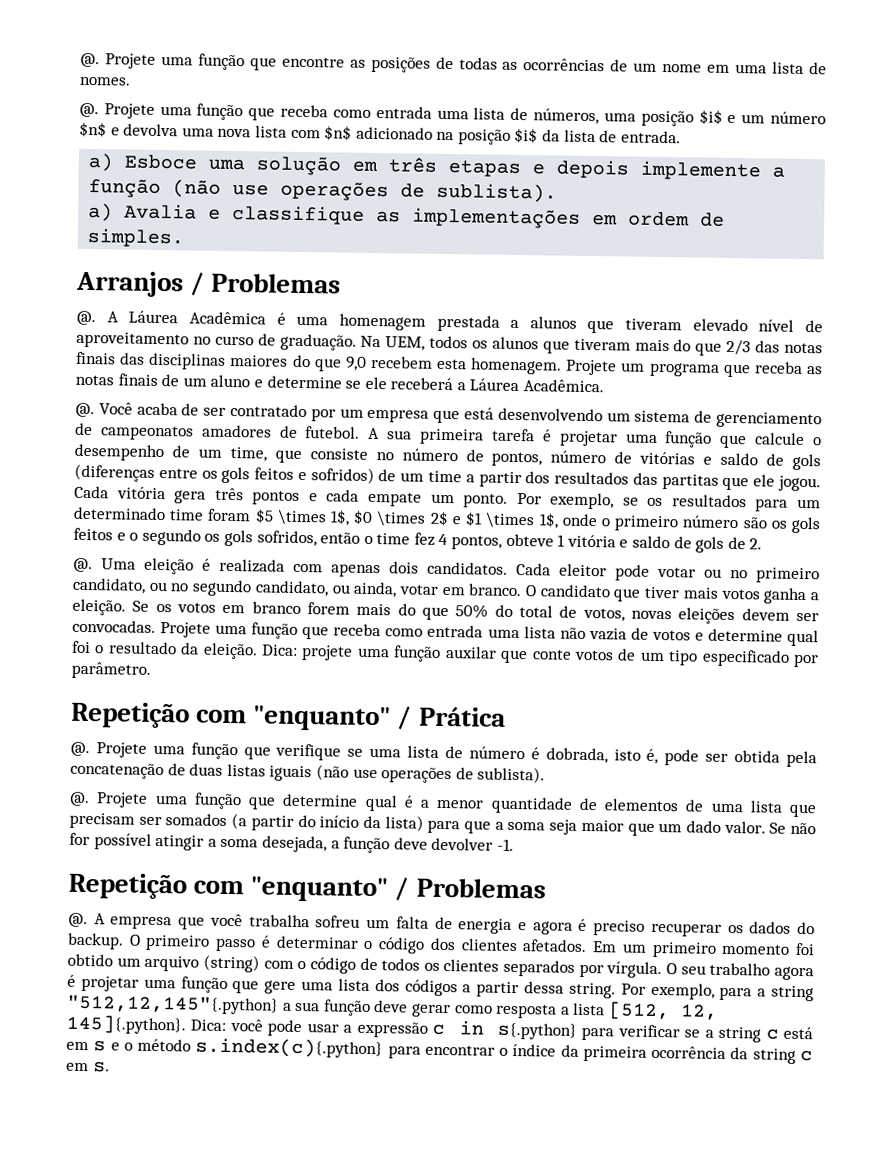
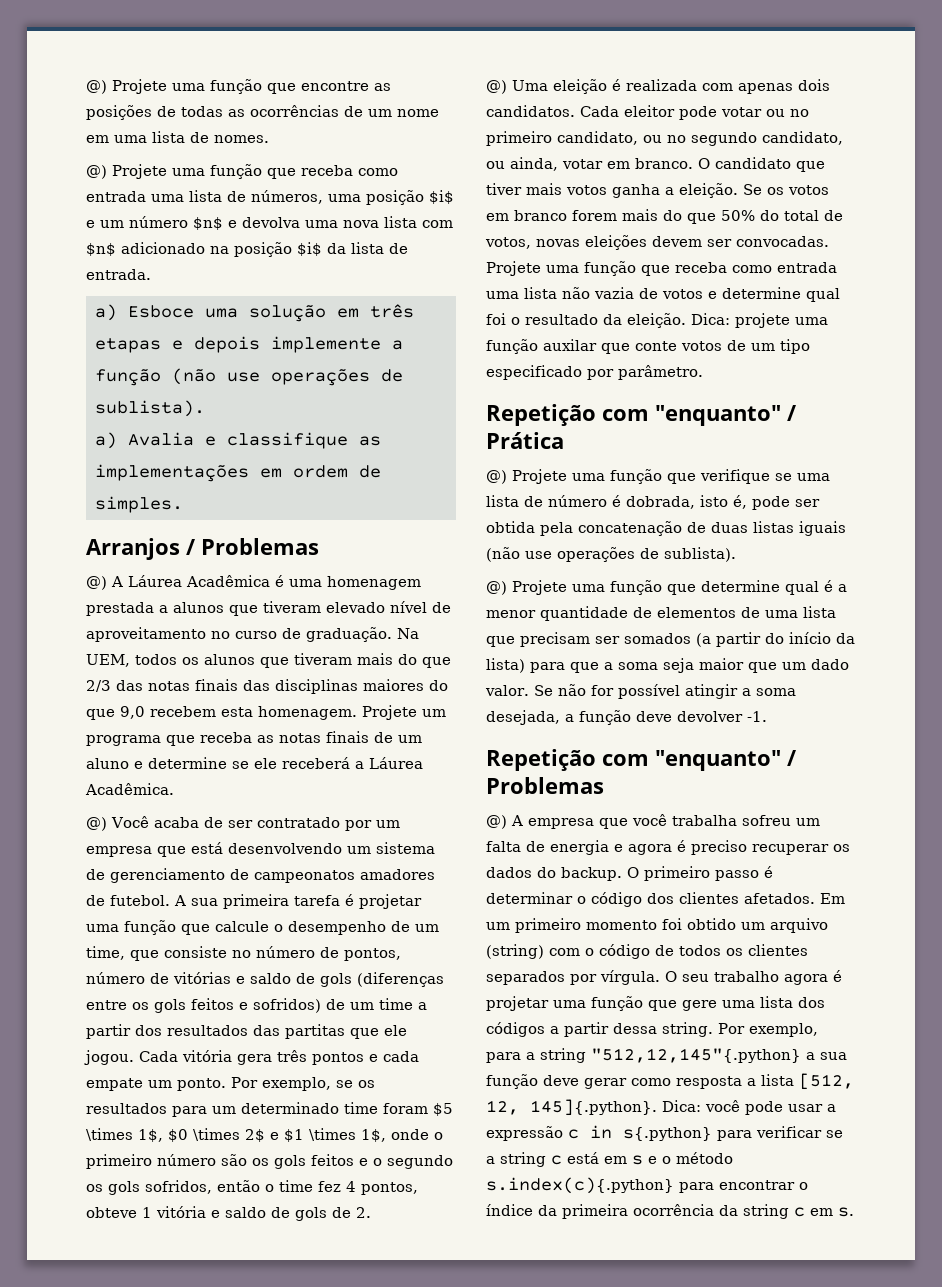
- @. Projete uma função que encontre as posições de todas as ocorrências de um nome em uma lista de nomes.
+ @) Projete uma função que encontre as posições de todas as ocorrências de um nome em uma lista de nomes.
- @. Projete uma função que receba como entrada uma lista de números, uma posição $i$ e um número $n$ e devolva uma nova lista com $n$ adicionado na posição $i$ da lista de entrada.
+ @) Projete uma função que receba como entrada uma lista de números, uma posição $i$ e um número $n$ e devolva uma nova lista com $n$ adicionado na posição $i$ da lista de entrada.
- @. A Láurea Acadêmica é uma homenagem prestada a alunos que tiveram elevado nível de aproveitamento no curso de graduação.
+ @) A Láurea Acadêmica é uma homenagem prestada a alunos que tiveram elevado nível de aproveitamento no curso de graduação.
- @. Você acaba de ser contratado por um empresa que está desenvolvendo um sistema de gerenciamento de campeonatos amadores de futebol.
+ @) Você acaba de ser contratado por um empresa que está desenvolvendo um sistema de gerenciamento de campeonatos amadores de futebol.
- @. Uma eleição é realizada com apenas dois candidatos.
+ @) Uma eleição é realizada com apenas dois candidatos.
- @. Projete uma função que verifique se uma lista de número é dobrada, isto é, pode ser obtida pela concatenação de duas listas iguais (não use operações de sublista).
+ @) Projete uma função que verifique se uma lista de número é dobrada, isto é, pode ser obtida pela concatenação de duas listas iguais (não use operações de sublista).
- @. Projete uma função que determine qual é a menor quantidade de elementos de uma lista que precisam ser somados (a partir do início da lista) para que a soma seja maior que um dado valor.
+ @) Projete uma função que determine qual é a menor quantidade de elementos de uma lista que precisam ser somados (a partir do início da lista) para que a soma seja maior que um dado valor.
- @. A empresa que você trabalha sofreu um falta de energia e agora é preciso recuperar os dados do backup.
+ @) A empresa que você trabalha sofreu um falta de energia e agora é preciso recuperar os dados do backup.

